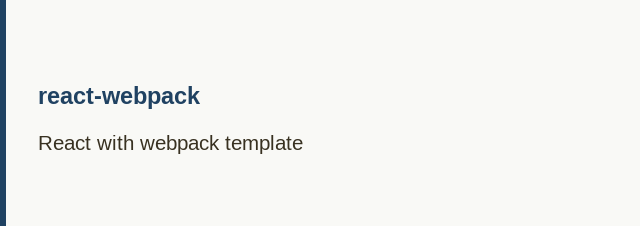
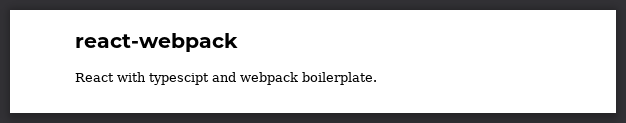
- React with webpack template
+ React with typescipt and webpack boilerplate.

